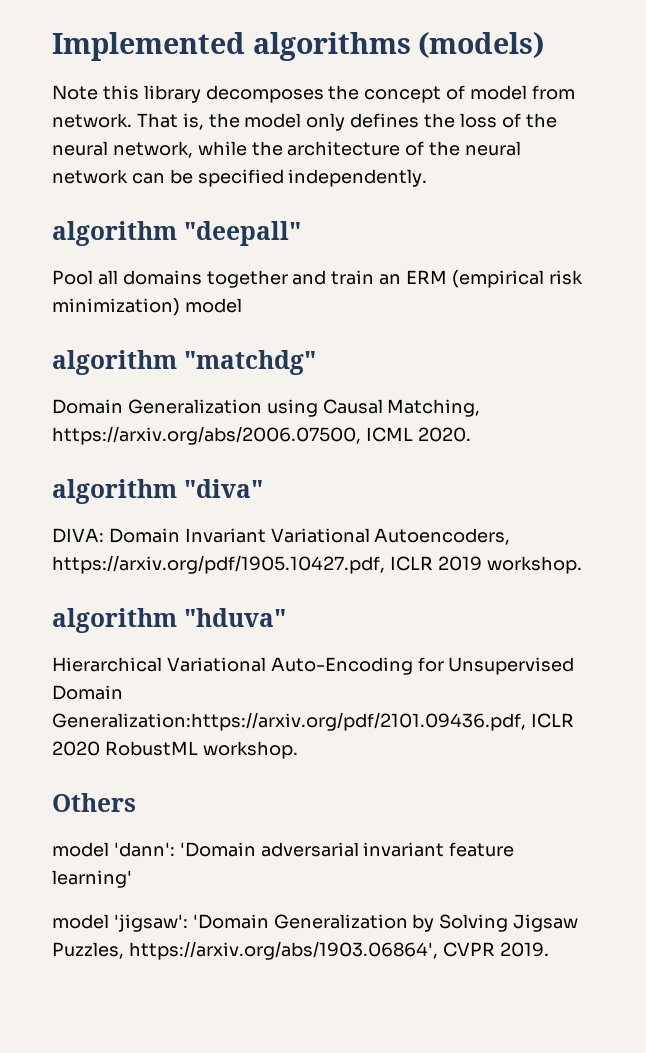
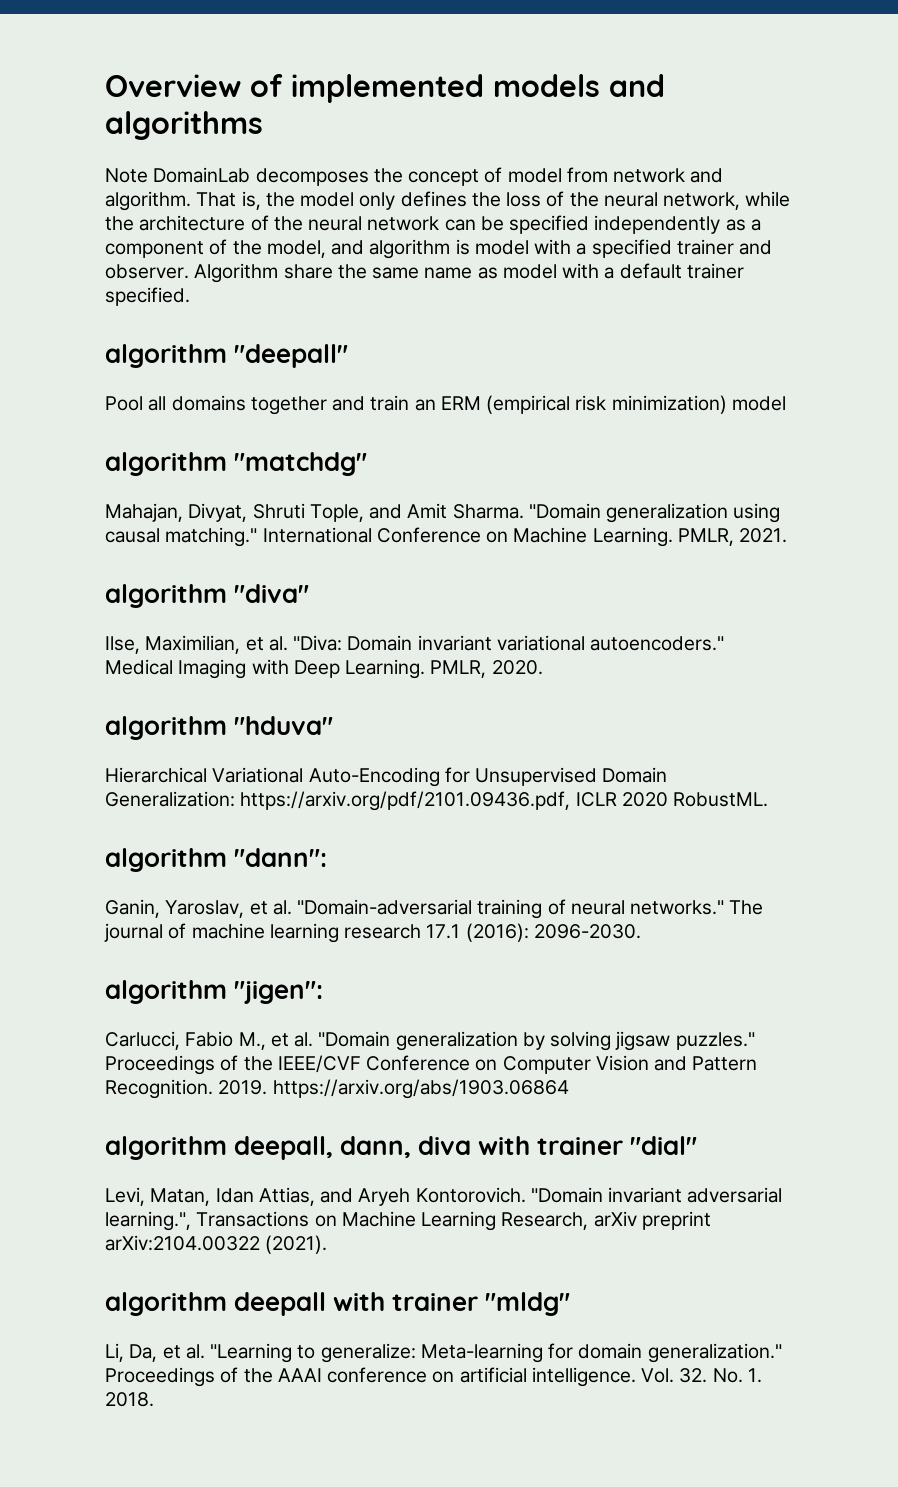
- Implemented algorithms (models)
+ Overview of implemented models and algorithms
- Note this library decomposes the concept of model from network.
+ Note DomainLab decomposes the concept of model from network and algorithm.
- That is, the model only defines the loss of the neural network, while the architecture of the neural network can be specified independently.
+ That is, the model only defines the loss of the neural network, while the architecture of the neural network can be specified independently as a component of the model, and algorithm is model with a specified trainer and observer. Algorithm share the same name as model with a default trainer specified.
- Domain Generalization using Causal Matching, https://arxiv.org/abs/2006.07500, ICML 2020.
+ Mahajan, Divyat, Shruti Tople, and Amit Sharma. "Domain generalization using causal matching." International Conference on Machine Learning. PMLR, 2021.
  algorithm "diva"
- DIVA: Domain Invariant Variational Autoencoders, https://arxiv.org/pdf/1905.10427.pdf, ICLR 2019 workshop.
+ Ilse, Maximilian, et al. "Diva: Domain invariant variational autoencoders." Medical Imaging with Deep Learning. PMLR, 2020.
- Hierarchical Variational Auto-Encoding for Unsupervised Domain Generalization:https://arxiv.org/pdf/2101.09436.pdf, ICLR 2020 RobustML workshop.
- Others
- model 'dann': 'Domain adversarial invariant feature learning'
- model 'jigsaw': 'Domain Generalization by Solving Jigsaw Puzzles, https://arxiv.org/abs/1903.06864', CVPR 2019.
+ Hierarchical Variational Auto-Encoding for Unsupervised Domain Generalization: https://arxiv.org/pdf/2101.09436.pdf, ICLR 2020 RobustML.
+ algorithm "dann":
+ Ganin, Yaroslav, et al. "Domain-adversarial training of neural networks." The journal of machine learning research 17.1 (2016): 2096-2030.
+ algorithm "jigen":
+ Carlucci, Fabio M., et al. "Domain generalization by solving jigsaw puzzles." Proceedings of the IEEE/CVF Conference on Computer Vision and Pattern Recognition. 2019. https://arxiv.org/abs/1903.06864
+ algorithm deepall, dann, diva with trainer "dial"
+ Levi, Matan, Idan Attias, and Aryeh Kontorovich. "Domain invariant adversarial learning.", Transactions on Machine Learning Research, arXiv preprint arXiv:2104.00322 (2021).
+ algorithm deepall with trainer "mldg"
+ Li, Da, et al. "Learning to generalize: Meta-learning for domain generalization." Proceedings of the AAAI conference on artificial intelligence. Vol. 32. No. 1. 2018.

